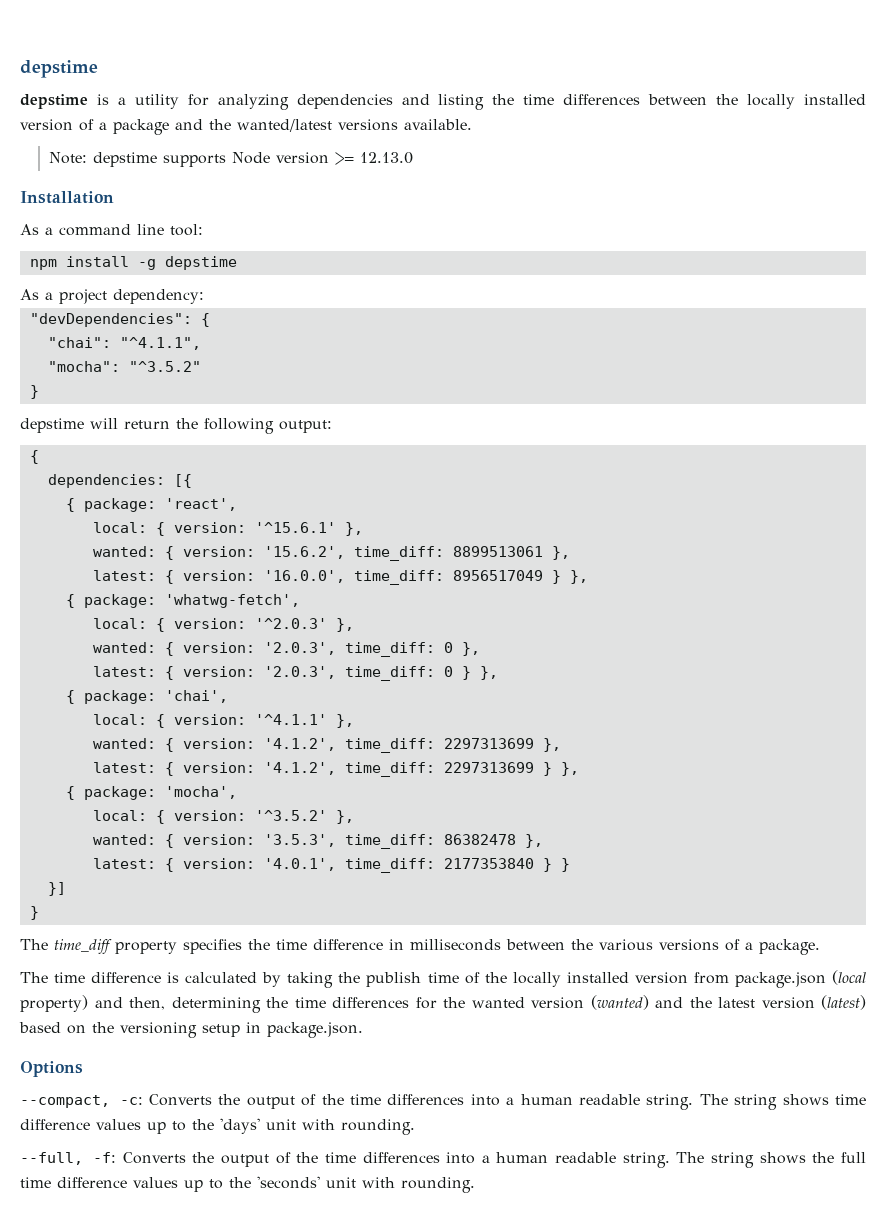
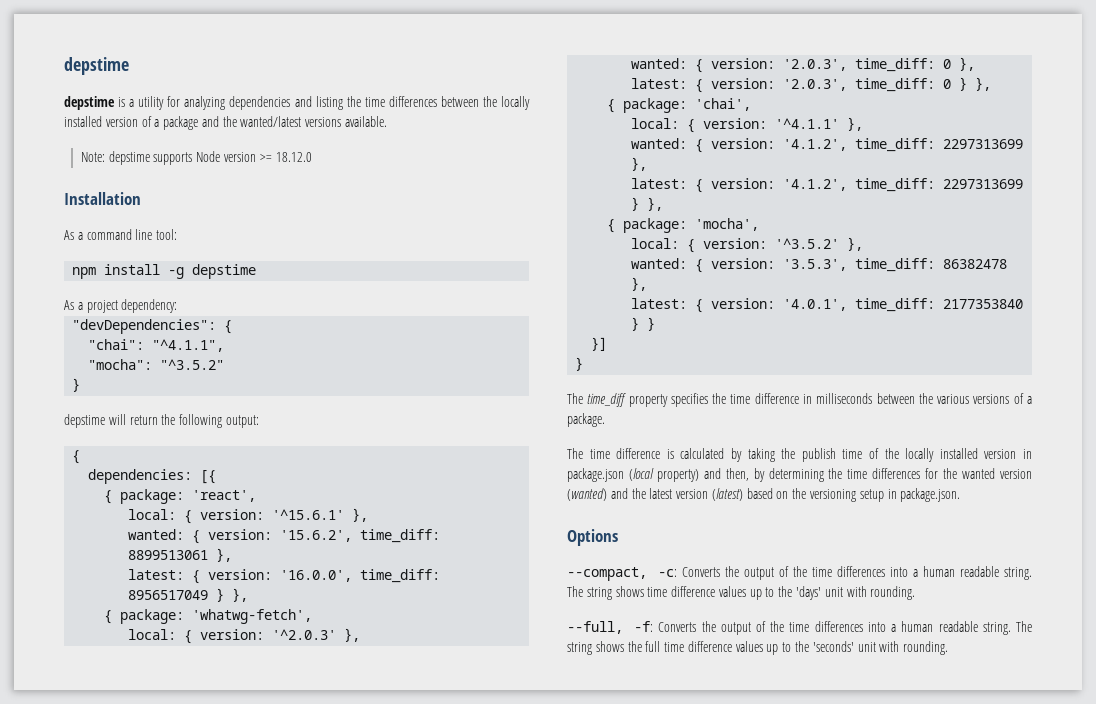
- Note: depstime supports Node version >= 12.13.0
+ Note: depstime supports Node version >= 18.12.0
- The time difference is calculated by taking the publish time of the locally installed version from package.json (local property) and then, determining the time differences for the wanted version (wanted) and the latest version (latest) based on the versioning setup in package.json.
+ The time difference is calculated by taking the publish time of the locally installed version in package.json (local property) and then, by determining the time differences for the wanted version (wanted) and the latest version (latest) based on the versioning setup in package.json.

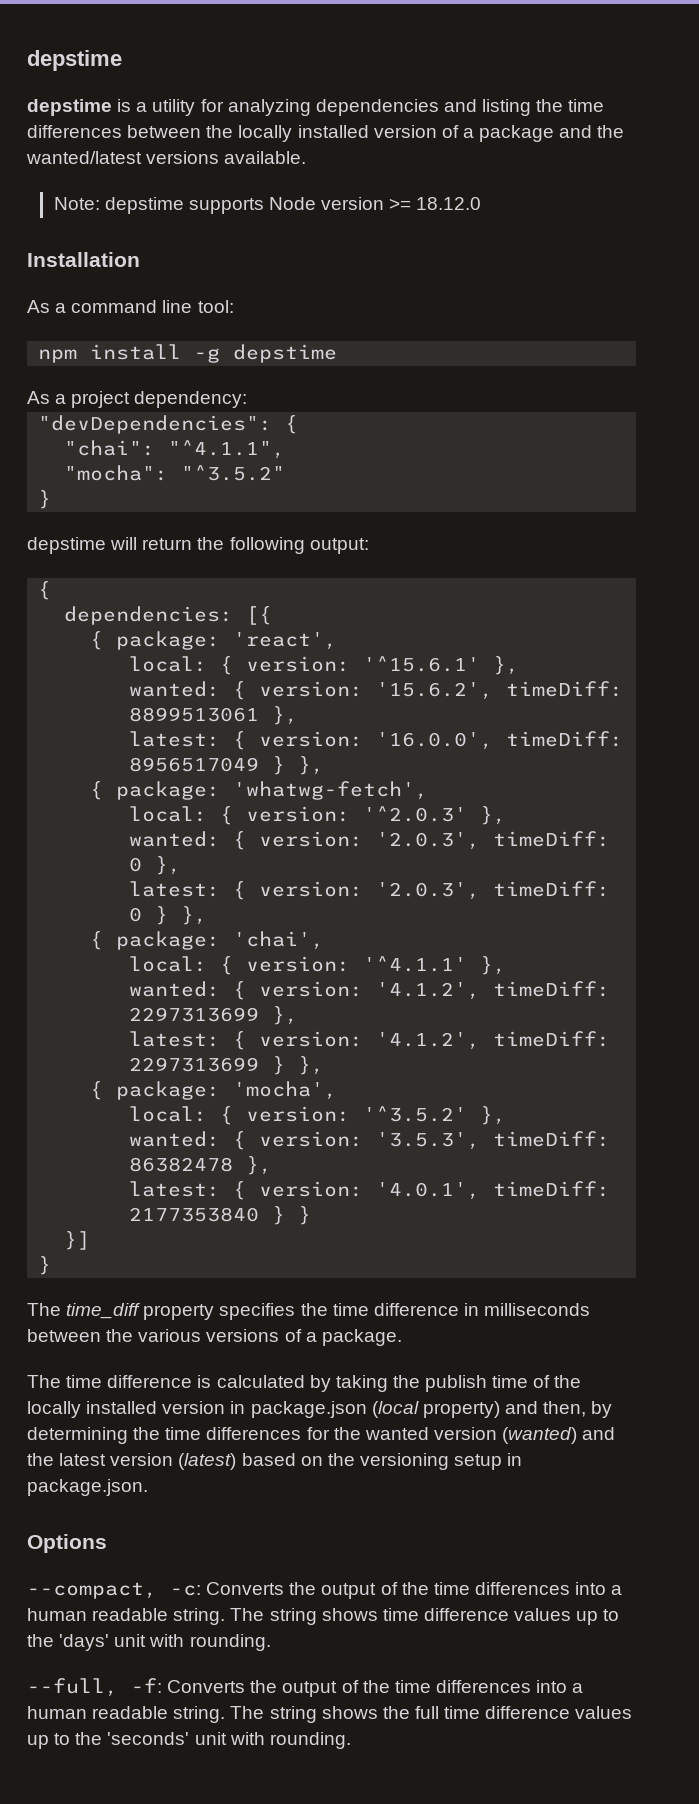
- wanted: { version: '15.6.2', time_diff: 8899513061 },
+ wanted: { version: '15.6.2', timeDiff: 8899513061 },
- latest: { version: '16.0.0', time_diff: 8956517049 } },
+ latest: { version: '16.0.0', timeDiff: 8956517049 } },
- wanted: { version: '2.0.3', time_diff: 0 },
+ wanted: { version: '2.0.3', timeDiff: 0 },
- latest: { version: '2.0.3', time_diff: 0 } },
+ latest: { version: '2.0.3', timeDiff: 0 } },
- wanted: { version: '4.1.2', time_diff: 2297313699 },
+ wanted: { version: '4.1.2', timeDiff: 2297313699 },
- latest: { version: '4.1.2', time_diff: 2297313699 } },
+ latest: { version: '4.1.2', timeDiff: 2297313699 } },
- wanted: { version: '3.5.3', time_diff: 86382478 },
+ wanted: { version: '3.5.3', timeDiff: 86382478 },
- latest: { version: '4.0.1', time_diff: 2177353840 } }
+ latest: { version: '4.0.1', timeDiff: 2177353840 } }

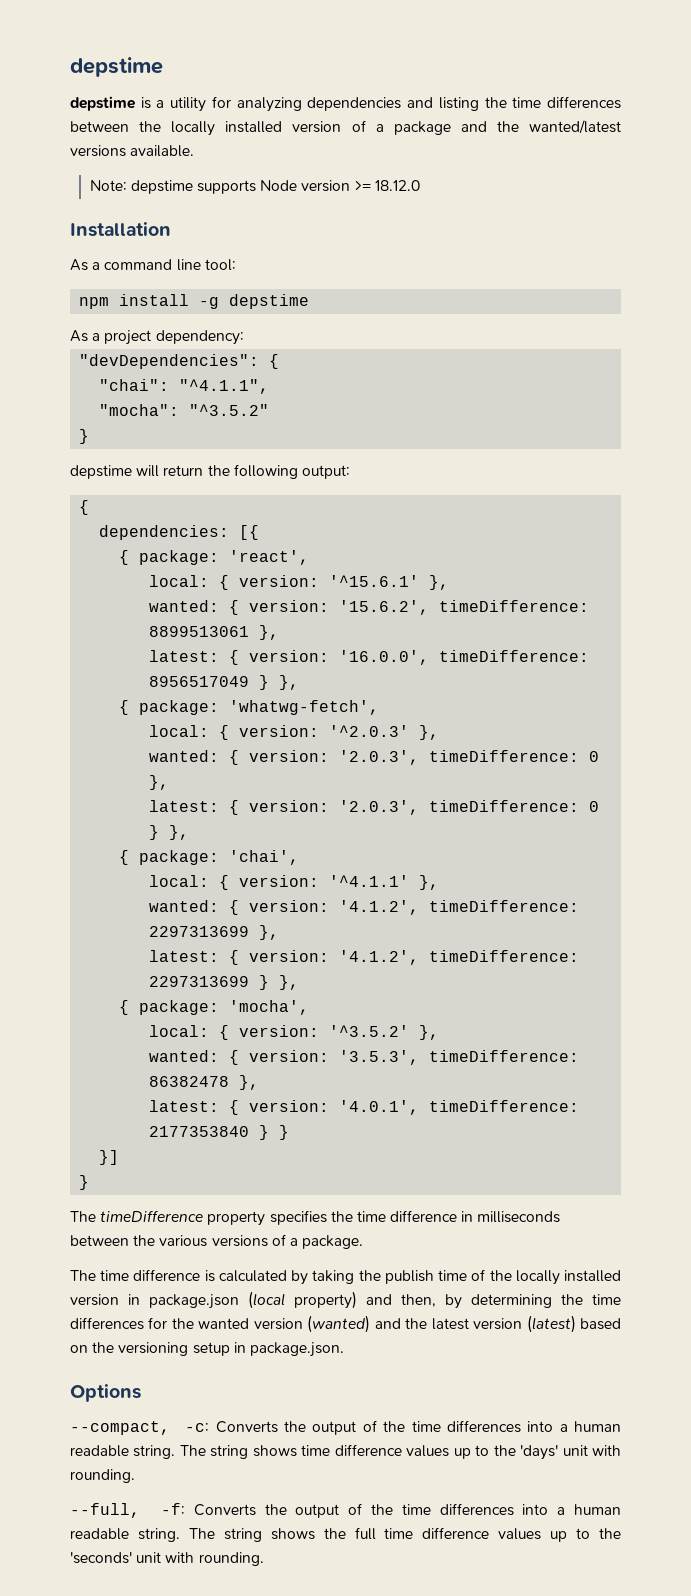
- wanted: { version: '15.6.2', timeDiff: 8899513061 },
+ wanted: { version: '15.6.2', timeDifference: 8899513061 },
- latest: { version: '16.0.0', timeDiff: 8956517049 } },
+ latest: { version: '16.0.0', timeDifference: 8956517049 } },
- wanted: { version: '2.0.3', timeDiff: 0 },
+ wanted: { version: '2.0.3', timeDifference: 0 },
- latest: { version: '2.0.3', timeDiff: 0 } },
+ latest: { version: '2.0.3', timeDifference: 0 } },
- wanted: { version: '4.1.2', timeDiff: 2297313699 },
+ wanted: { version: '4.1.2', timeDifference: 2297313699 },
- latest: { version: '4.1.2', timeDiff: 2297313699 } },
+ latest: { version: '4.1.2', timeDifference: 2297313699 } },
- wanted: { version: '3.5.3', timeDiff: 86382478 },
+ wanted: { version: '3.5.3', timeDifference: 86382478 },
- latest: { version: '4.0.1', timeDiff: 2177353840 } }
+ latest: { version: '4.0.1', timeDifference: 2177353840 } }
- The time_diff property specifies the time difference in milliseconds between the various versions of a package.
+ The timeDifference property specifies the time difference in milliseconds between the various versions of a package.

